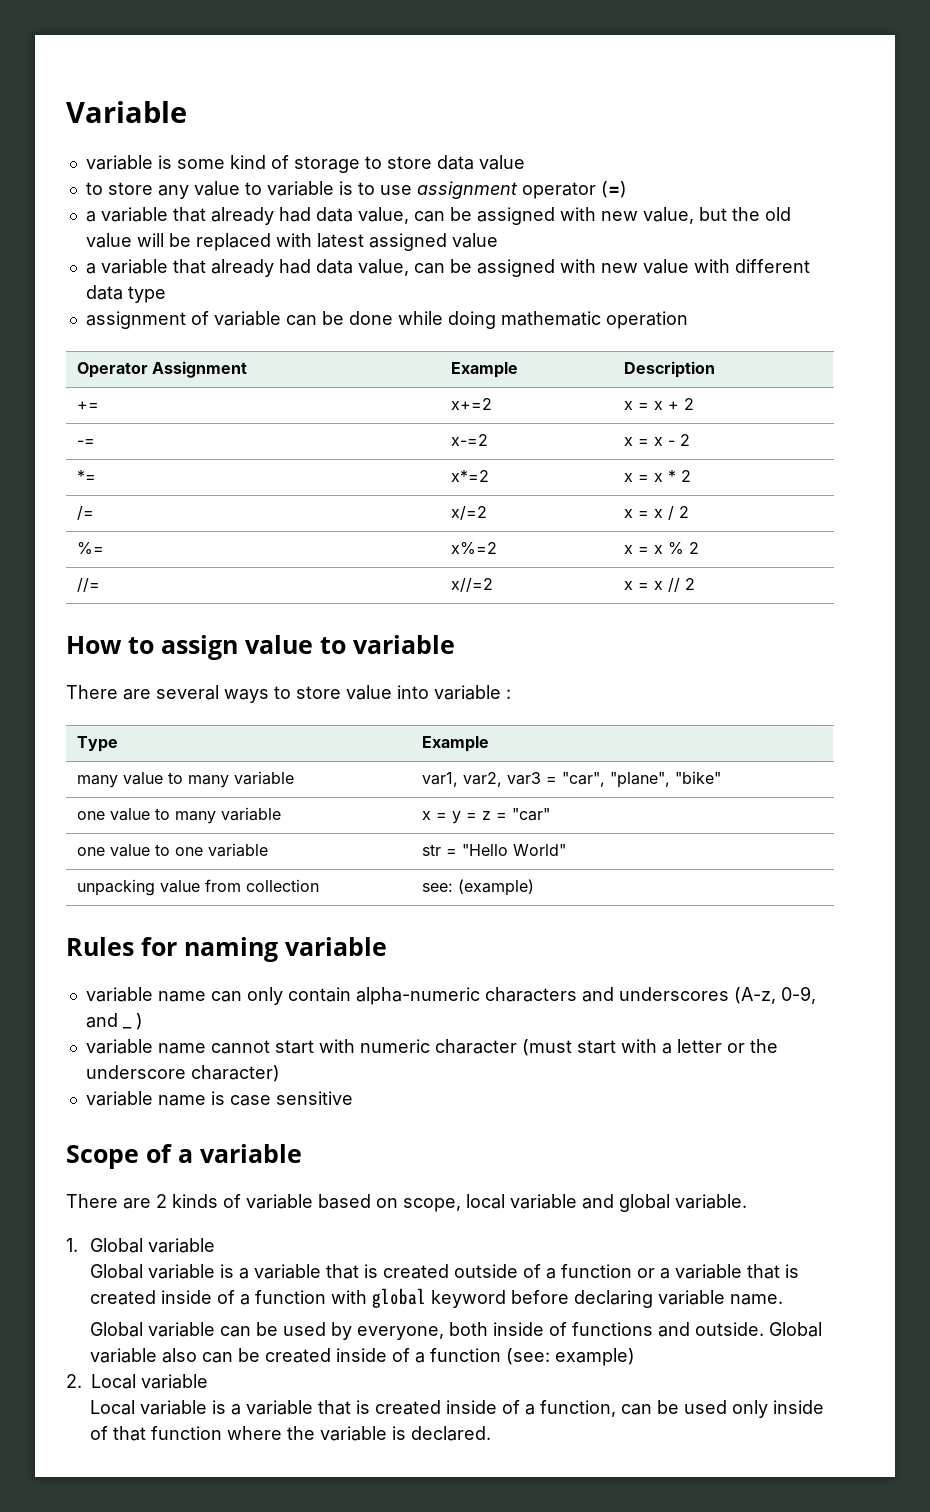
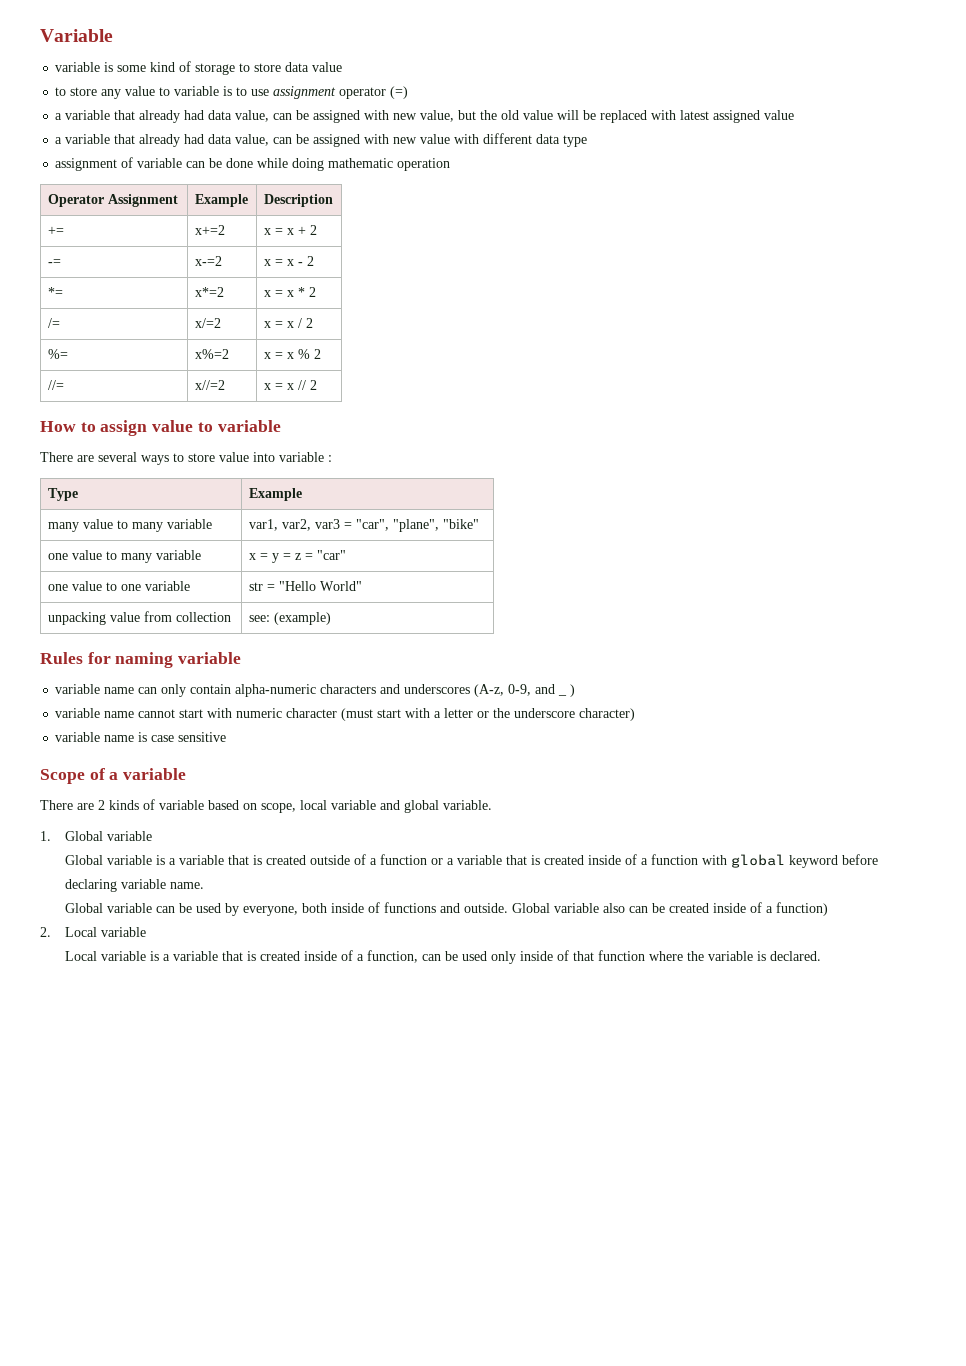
- Global variable also can be created inside of a function (see: example)
+ Global variable also can be created inside of a function)

